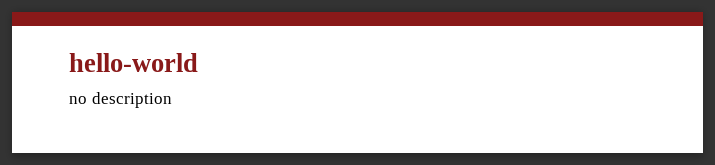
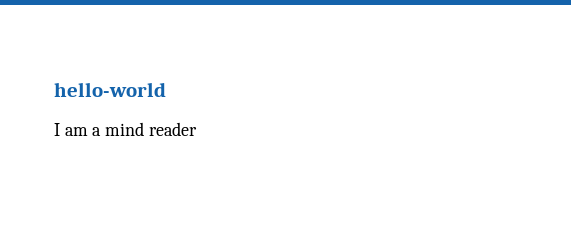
- no description
+ I am a mind reader

